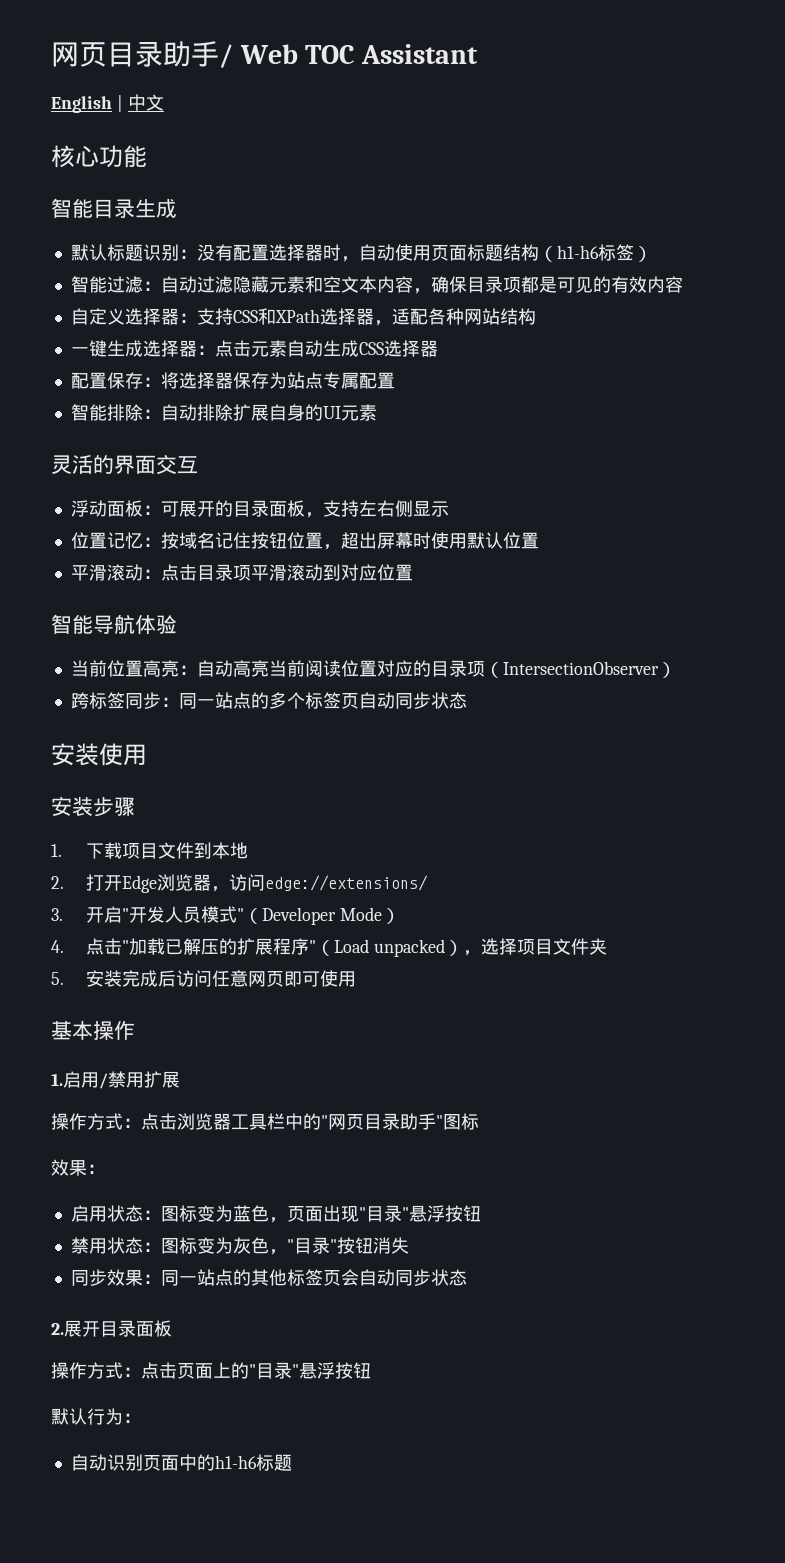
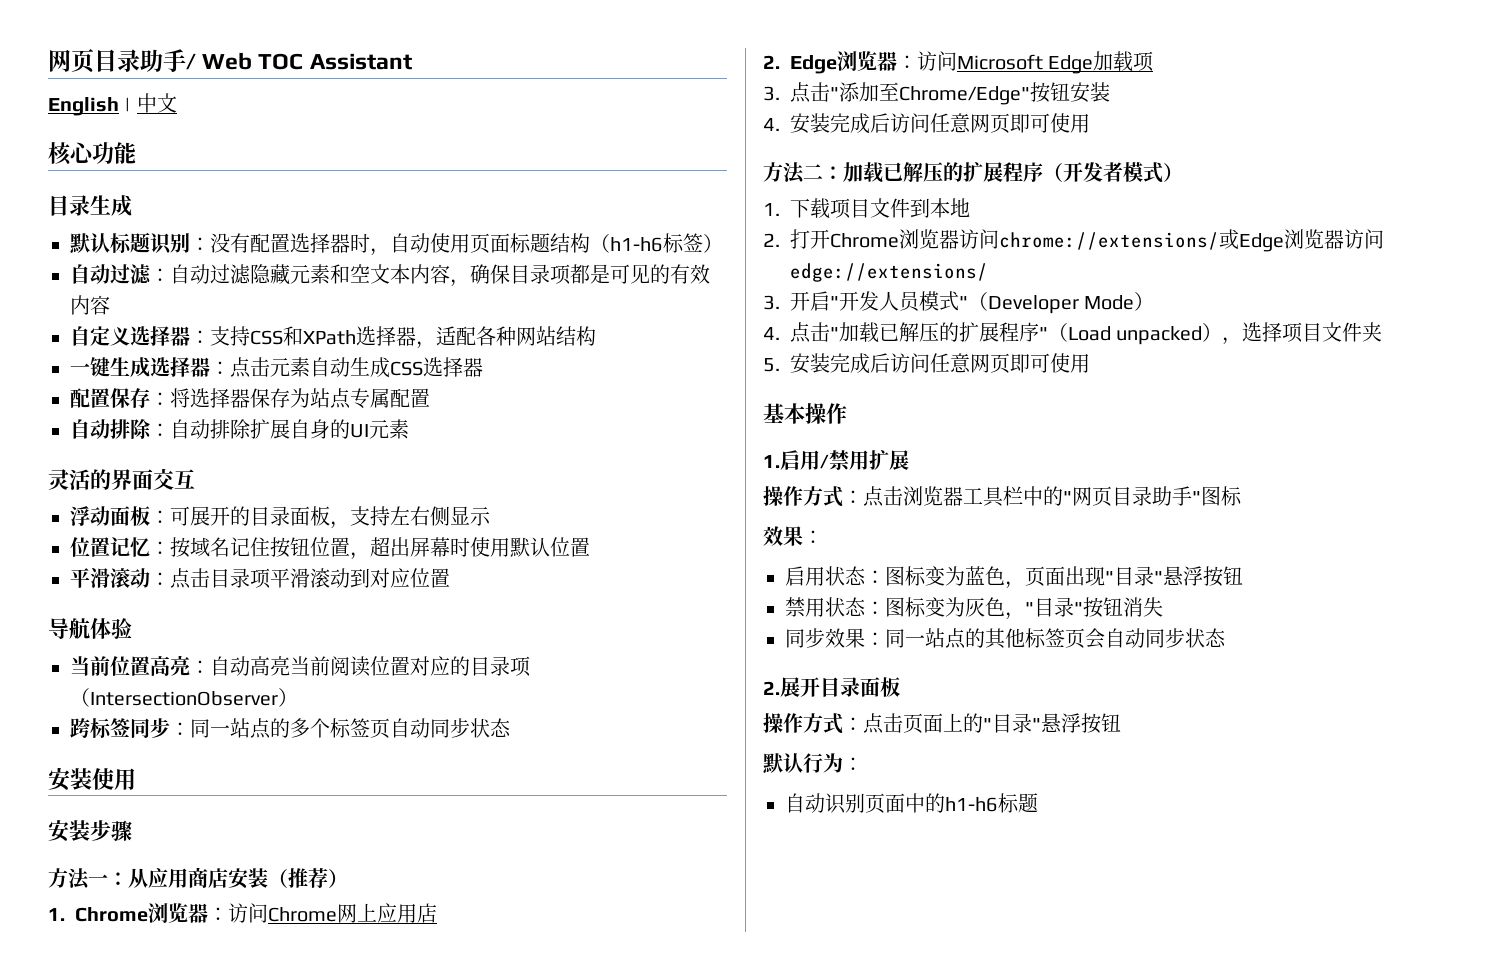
- 智能目录生成
+ 目录生成
- 智能过滤：自动过滤隐藏元素和空文本内容，确保目录项都是可见的有效内容
+ 自动过滤：自动过滤隐藏元素和空文本内容，确保目录项都是可见的有效内容
- 智能排除：自动排除扩展自身的UI元素
+ 自动排除：自动排除扩展自身的UI元素
- 智能导航体验
+ 导航体验
+ 方法一：从应用商店安装（推荐）
+ 1. Chrome浏览器：访问Chrome网上应用店
+ 2. Edge浏览器：访问Microsoft Edge加载项
+ 3.点击"添加至Chrome/Edge"按钮安装
+ 4.安装完成后访问任意网页即可使用
+ 方法二：加载已解压的扩展程序（开发者模式）
- 2.打开Edge浏览器，访问edge://extensions/
+ 2.打开Chrome浏览器访问chrome://extensions/或Edge浏览器访问edge://extensions/

